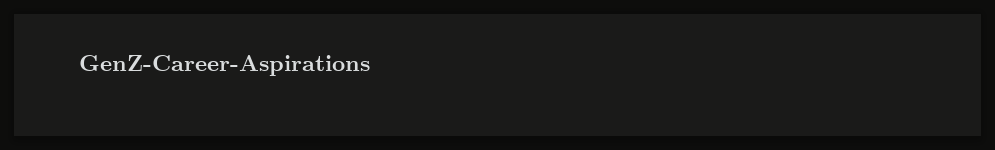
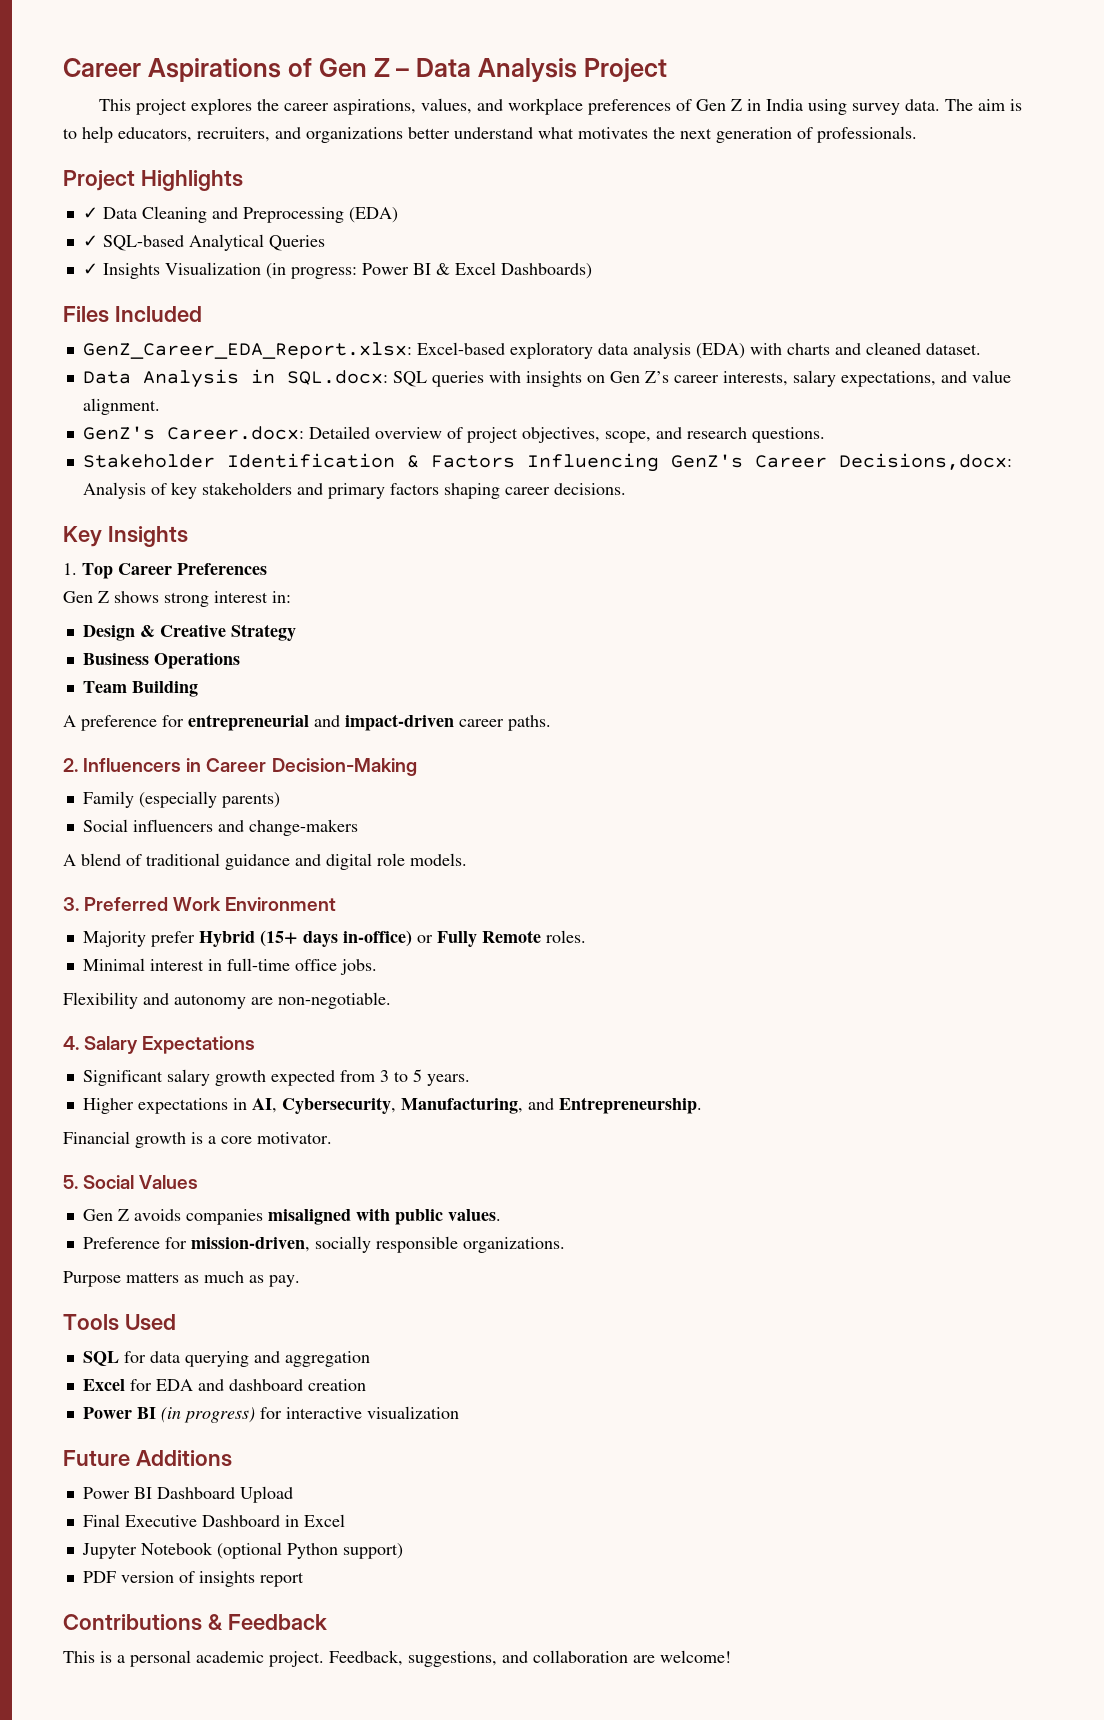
- GenZ-Career-Aspirations
+ Career Aspirations of Gen Z – Data Analysis Project
+ This project explores the career aspirations, values, and workplace preferences of Gen Z in India using survey data. The aim is to help educators, recruiters, and organizations better understand what motivates the next generation of professionals.
+ Project Highlights
+ ✓ Data Cleaning and Preprocessing (EDA)
+ ✓ SQL-based Analytical Queries
+ ✓ Insights Visualization (in progress: Power BI & Excel Dashboards)
+ Files Included
+ GenZ_Career_EDA_Report.xlsx: Excel-based exploratory data analysis (EDA) with charts and cleaned dataset.
+ Data Analysis in SQL.docx: SQL queries with insights on Gen Z’s career interests, salary expectations, and value alignment.
+ GenZ's Career.docx: Detailed overview of project objectives, scope, and research questions.
+ Stakeholder Identification & Factors Influencing GenZ's Career Decisions,docx: Analysis of key stakeholders and primary factors shaping career decisions.
+ Key Insights
+ 1. Top Career Preferences
+ Gen Z shows strong interest in:
+ Design & Creative Strategy
+ Business Operations
+ Team Building
+ A preference for entrepreneurial and impact-driven career paths.
+ 2. Influencers in Career Decision-Making
+ Family (especially parents)
+ Social influencers and change-makers
+ A blend of traditional guidance and digital role models.
+ 3. Preferred Work Environment
+ Majority prefer Hybrid (15+ days in-office) or Fully Remote roles.
+ Minimal interest in full-time office jobs.
+ Flexibility and autonomy are non-negotiable.
+ 4. Salary Expectations
+ Significant salary growth expected from 3 to 5 years.
+ Higher expectations in AI, Cybersecurity, Manufacturing, and Entrepreneurship.
+ Financial growth is a core motivator.
+ 5. Social Values
+ Gen Z avoids companies misaligned with public values.
+ Preference for mission-driven, socially responsible organizations.
+ Purpose matters as much as pay.
+ Tools Used
+ SQL for data querying and aggregation
+ Excel for EDA and dashboard creation
+ Power BI (in progress) for interactive visualization
+ Future Additions
+ Power BI Dashboard Upload
+ Final Executive Dashboard in Excel
+ Jupyter Notebook (optional Python support)
+ PDF version of insights report
+ Contributions & Feedback
+ This is a personal academic project. Feedback, suggestions, and collaboration are welcome!

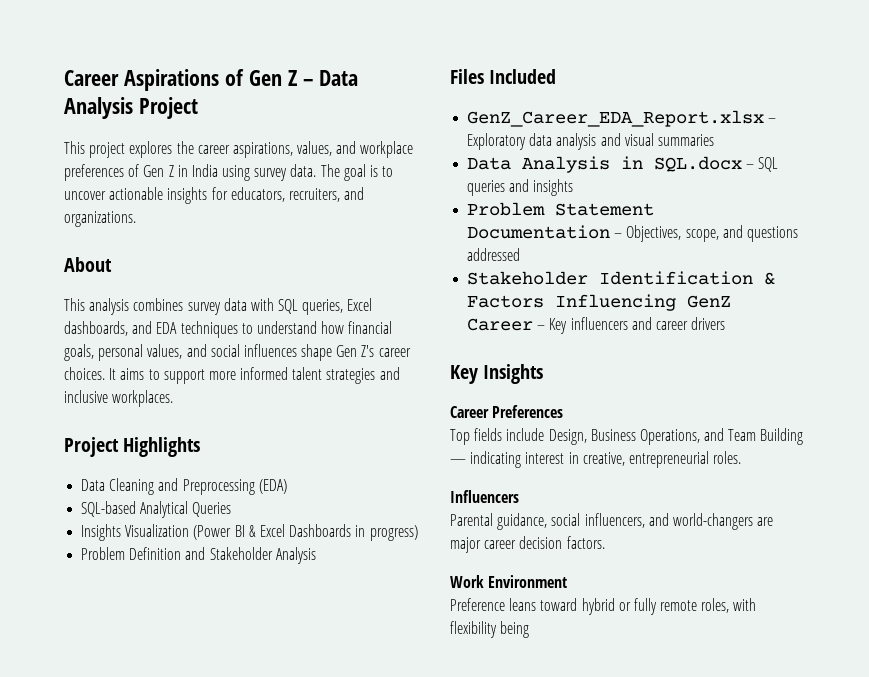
- The aim is to help educators, recruiters, and organizations better understand what motivates the next generation of professionals.
+ The goal is to uncover actionable insights for educators, recruiters, and organizations.
+ About
+ This analysis combines survey data with SQL queries, Excel dashboards, and EDA techniques to understand how financial goals, personal values, and social influences shape Gen Z's career choices. It aims to support more informed talent strategies and inclusive workplaces.
- ✓ Data Cleaning and Preprocessing (EDA)
+ Data Cleaning and Preprocessing (EDA)
- ✓ SQL-based Analytical Queries
+ SQL-based Analytical Queries
- ✓ Insights Visualization (in progress: Power BI & Excel Dashboards)
+ Insights Visualization (Power BI & Excel Dashboards in progress)
+ Problem Definition and Stakeholder Analysis
  Files Included
- GenZ_Career_EDA_Report.xlsx: Excel-based exploratory data analysis (EDA) with charts and cleaned dataset.
+ GenZ_Career_EDA_Report.xlsx – Exploratory data analysis and visual summaries
- Data Analysis in SQL.docx: SQL queries with insights on Gen Z’s career interests, salary expectations, and value alignment.
- GenZ's Career.docx: Detailed overview of project objectives, scope, and research questions.
+ Data Analysis in SQL.docx – SQL queries and insights
+ Problem Statement Documentation – Objectives, scope, and questions addressed
- Stakeholder Identification & Factors Influencing GenZ's Career Decisions,docx: Analysis of key stakeholders and primary factors shaping career decisions.
+ Stakeholder Identification & Factors Influencing GenZ Career – Key influencers and career drivers
- 1. Top Career Preferences
+ Career Preferences
- Gen Z shows strong interest in:
- Design & Creative Strategy
- Business Operations
- Team Building
- A preference for entrepreneurial and impact-driven career paths.
- 2. Influencers in Career Decision-Making
- Family (especially parents)
- Social influencers and change-makers
- A blend of traditional guidance and digital role models.
- 3. Preferred Work Environment
- Majority prefer Hybrid (15+ days in-office) or Fully Remote roles.
- Minimal interest in full-time office jobs.
- Flexibility and autonomy are non-negotiable.
- 4. Salary Expectations
- Significant salary growth expected from 3 to 5 years.
- Higher expectations in AI, Cybersecurity, Manufacturing, and Entrepreneurship.
- Financial growth is a core motivator.
- 5. Social Values
- Gen Z avoids companies misaligned with public values.
- Preference for mission-driven, socially responsible organizations.
- Purpose matters as much as pay.
- Tools Used
- SQL for data querying and aggregation
- Excel for EDA and dashboard creation
- Power BI (in progress) for interactive visualization
- Future Additions
- Power BI Dashboard Upload
- Final Executive Dashboard in Excel
- Jupyter Notebook (optional Python support)
- PDF version of insights report
- Contributions & Feedback
- This is a personal academic project. Feedback, suggestions, and collaboration are welcome!
+ Top fields include Design, Business Operations, and Team Building — indicating interest in creative, entrepreneurial roles.
+ Influencers
+ Parental guidance, social influencers, and world-changers are major career decision factors.
+ Work Environment
+ Preference leans toward hybrid or fully remote roles, with flexibility being

